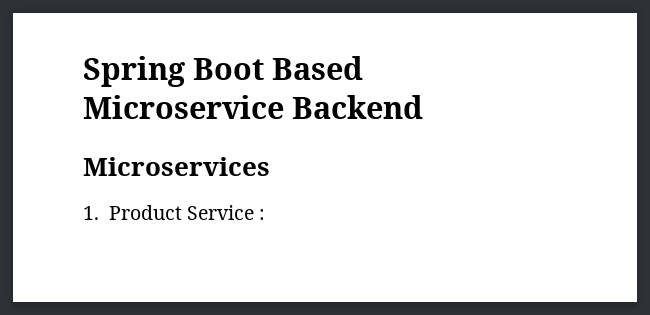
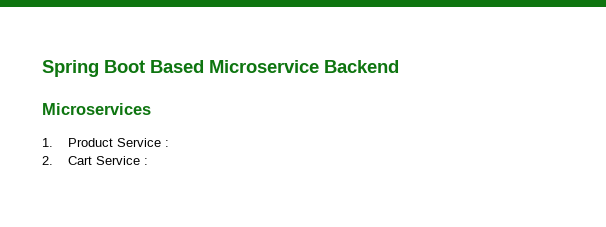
+ 2. Cart Service :

